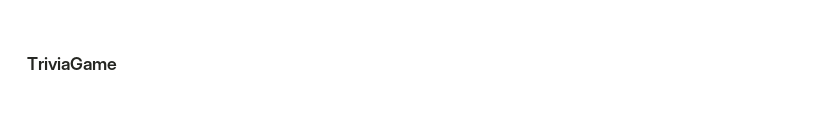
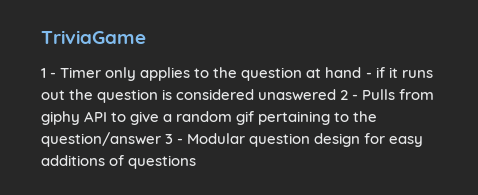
+ 1 - Timer only applies to the question at hand - if it runs out the question is considered unaswered 2 - Pulls from giphy API to give a random gif pertaining to the question/answer 3 - Modular question design for easy additions of questions

